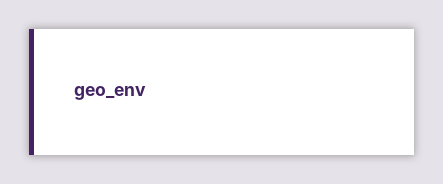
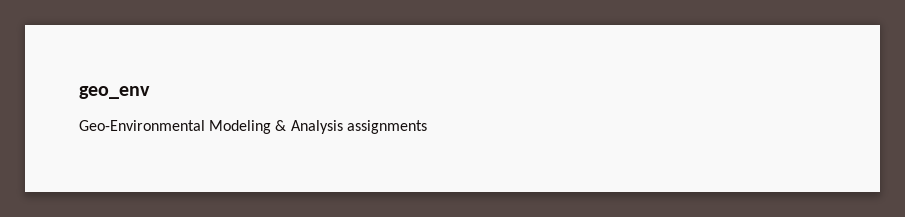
+ Geo-Environmental Modeling & Analysis assignments

